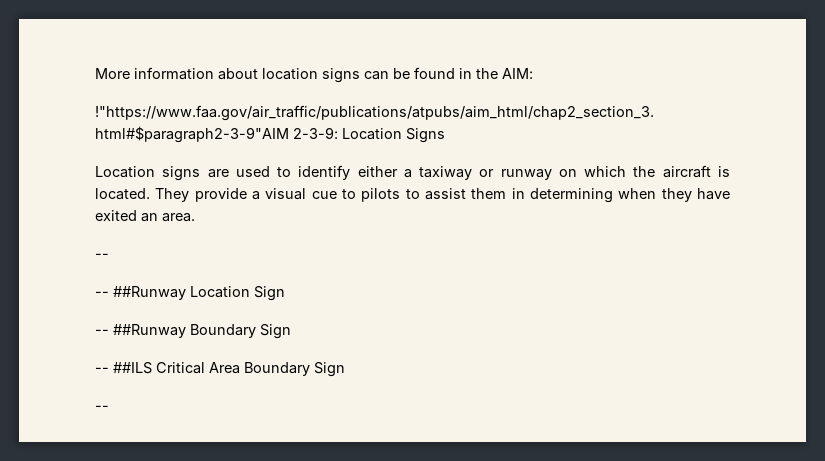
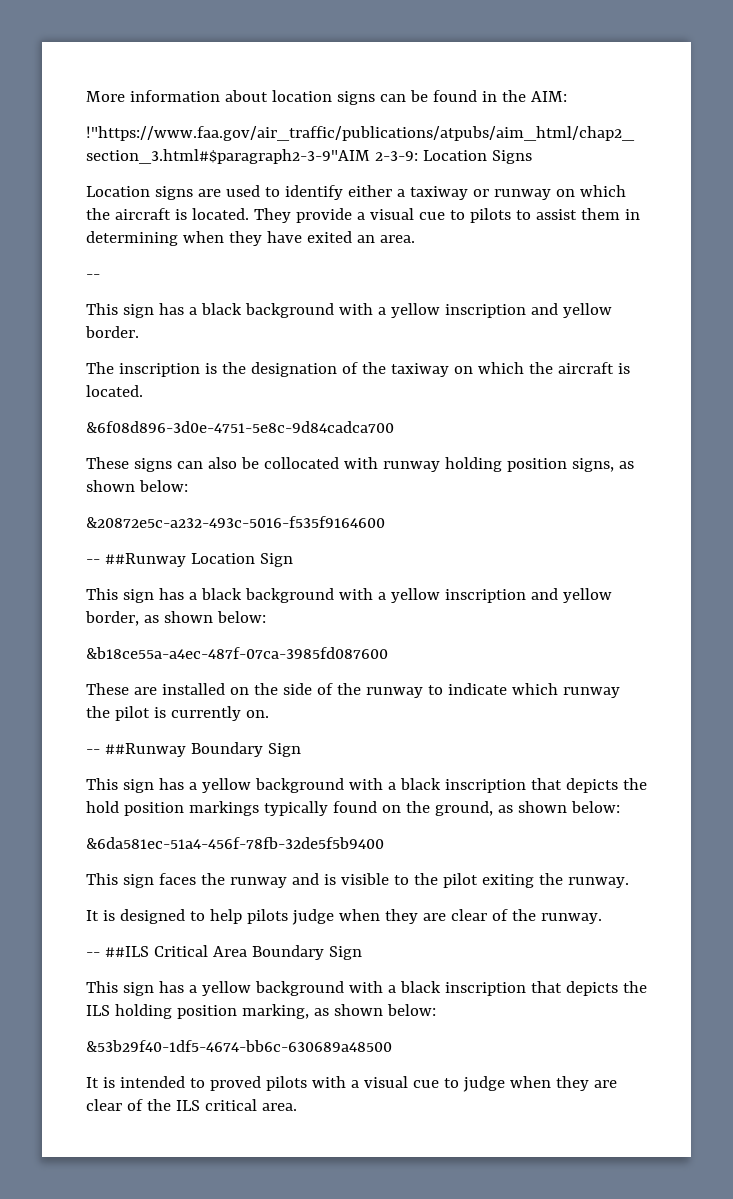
+ This sign has a black background with a yellow inscription and yellow border.
+ The inscription is the designation of the taxiway on which the aircraft is located.
+ &6f08d896-3d0e-4751-5e8c-9d84cadca700
+ These signs can also be collocated with runway holding position signs, as shown below:
+ &20872e5c-a232-493c-5016-f535f9164600
  -- ##Runway Location Sign
+ This sign has a black background with a yellow inscription and yellow border, as shown below:
+ &b18ce55a-a4ec-487f-07ca-3985fd087600
+ These are installed on the side of the runway to indicate which runway the pilot is currently on.
  -- ##Runway Boundary Sign
+ This sign has a yellow background with a black inscription that depicts the hold position markings typically found on the ground, as shown below:
+ &6da581ec-51a4-456f-78fb-32de5f5b9400
+ This sign faces the runway and is visible to the pilot exiting the runway.
+ It is designed to help pilots judge when they are clear of the runway.
  -- ##ILS Critical Area Boundary Sign
- --
+ This sign has a yellow background with a black inscription that depicts the ILS holding position marking, as shown below:
+ &53b29f40-1df5-4674-bb6c-630689a48500
+ It is intended to proved pilots with a visual cue to judge when they are clear of the ILS critical area.

